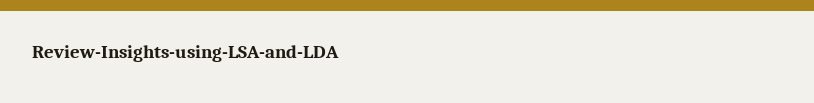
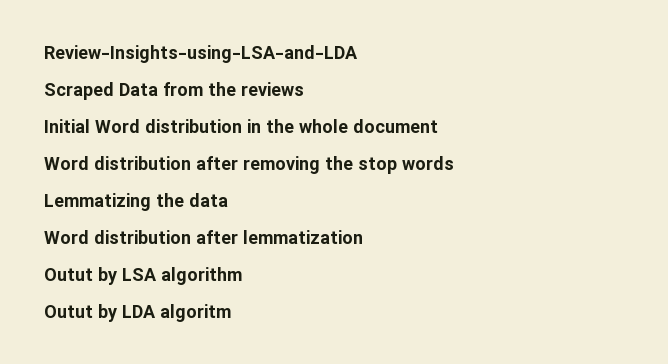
+ Scraped Data from the reviews
+ Initial Word distribution in the whole document
+ Word distribution after removing the stop words
+ Lemmatizing the data
+ Word distribution after lemmatization
+ Outut by LSA algorithm
+ Outut by LDA algoritm

